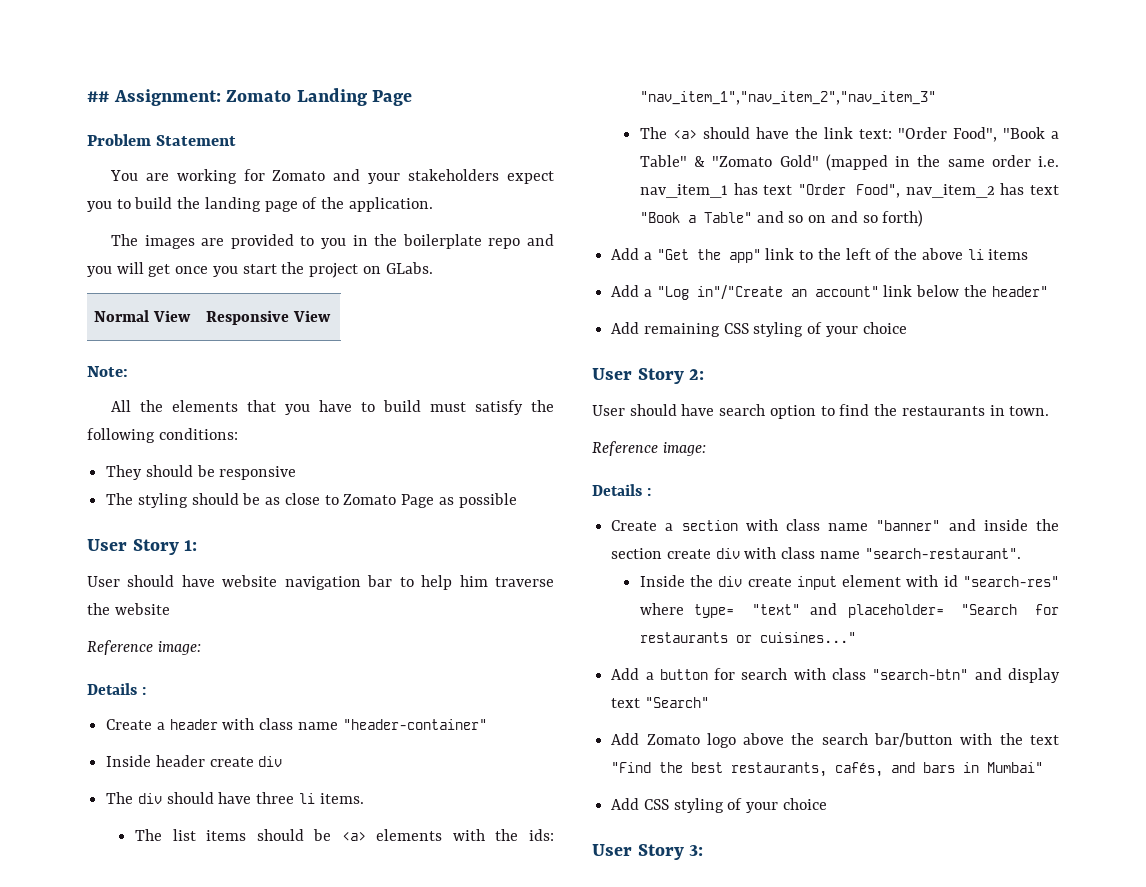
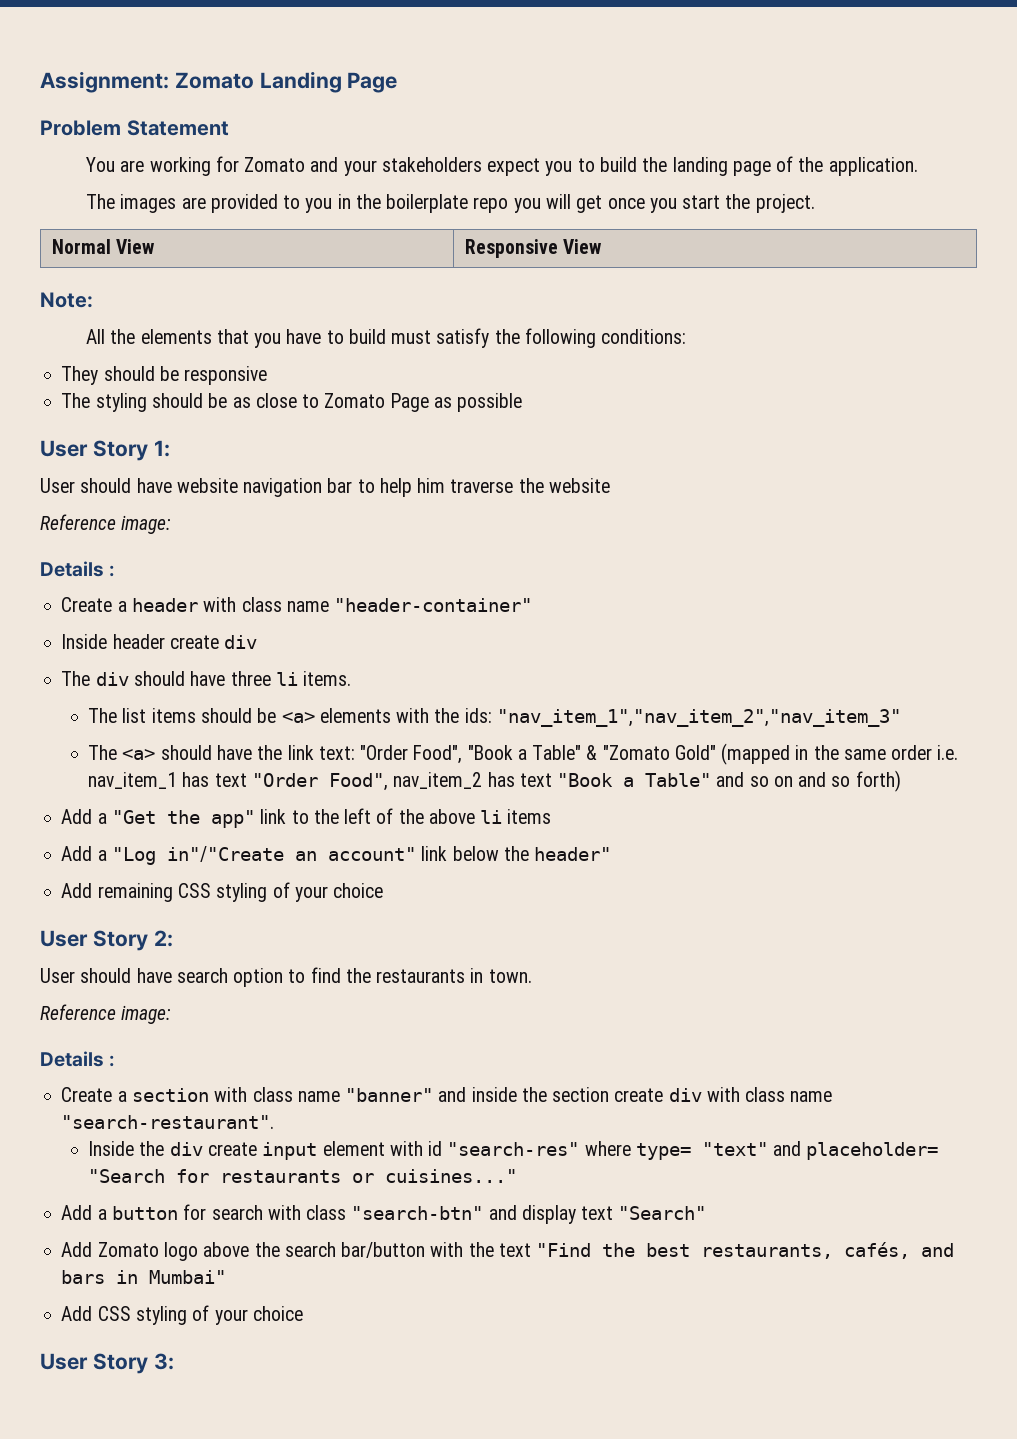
- ## Assignment: Zomato Landing Page
+ Assignment: Zomato Landing Page
- The images are provided to you in the boilerplate repo and you will get once you start the project on GLabs.
+ The images are provided to you in the boilerplate repo you will get once you start the project.

